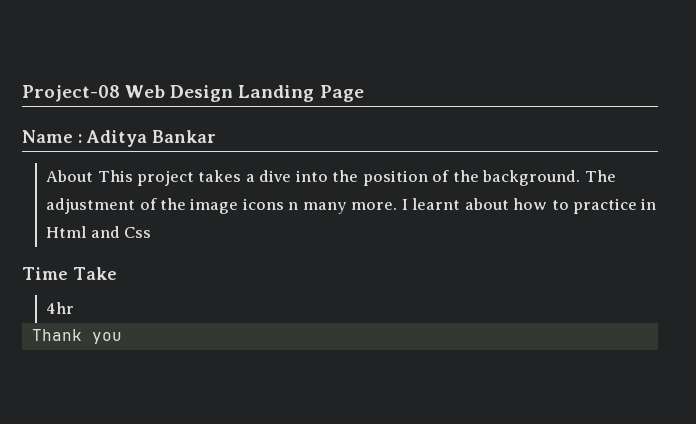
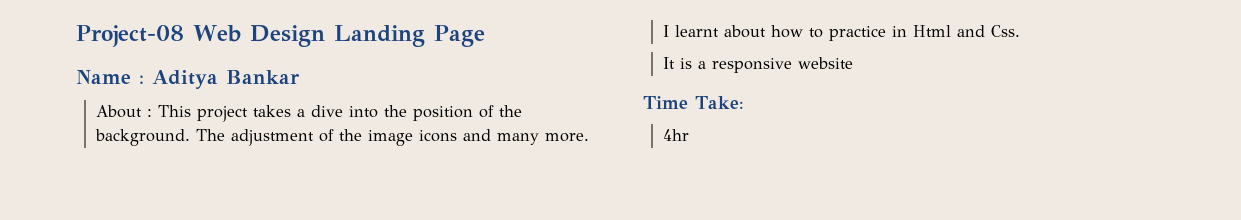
- About This project takes a dive into the position of the background.
+ About : This project takes a dive into the position of the background.
- The adjustment of the image icons n many more.
+ The adjustment of the image icons and many more.
- I learnt about how to practice in Html and Css
+ I learnt about how to practice in Html and Css.
+ It is a responsive website
- Time Take
+ Time Take:
- Thank you

